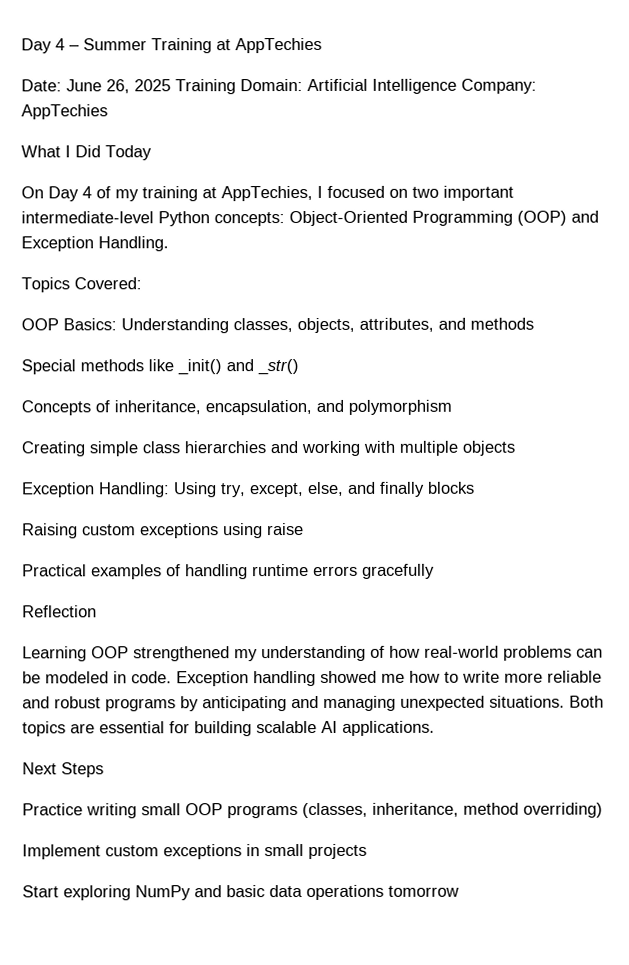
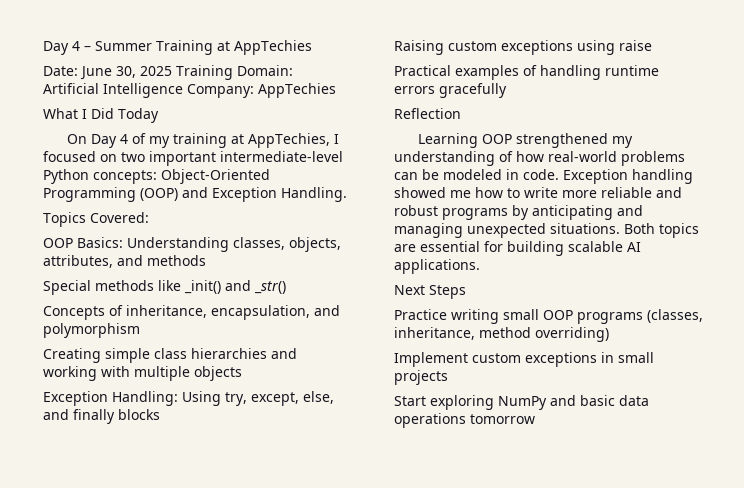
- Date: June 26, 2025 Training Domain: Artificial Intelligence Company: AppTechies
+ Date: June 30, 2025 Training Domain: Artificial Intelligence Company: AppTechies

